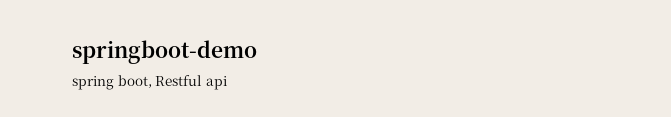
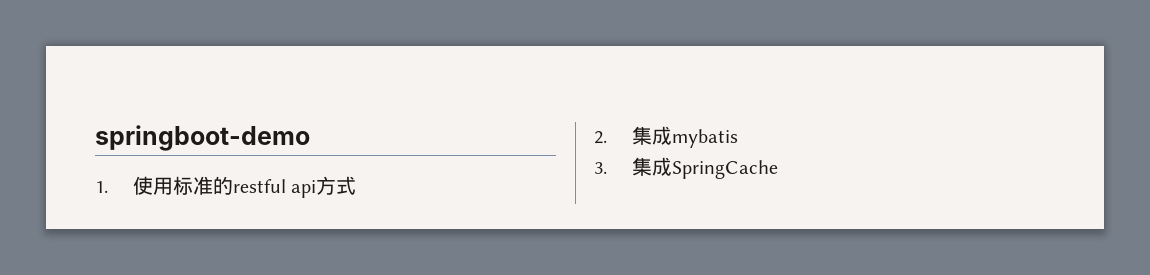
- spring boot, Restful api
+ 1.使用标准的restful api方式
+ 2.集成mybatis
+ 3.集成SpringCache

